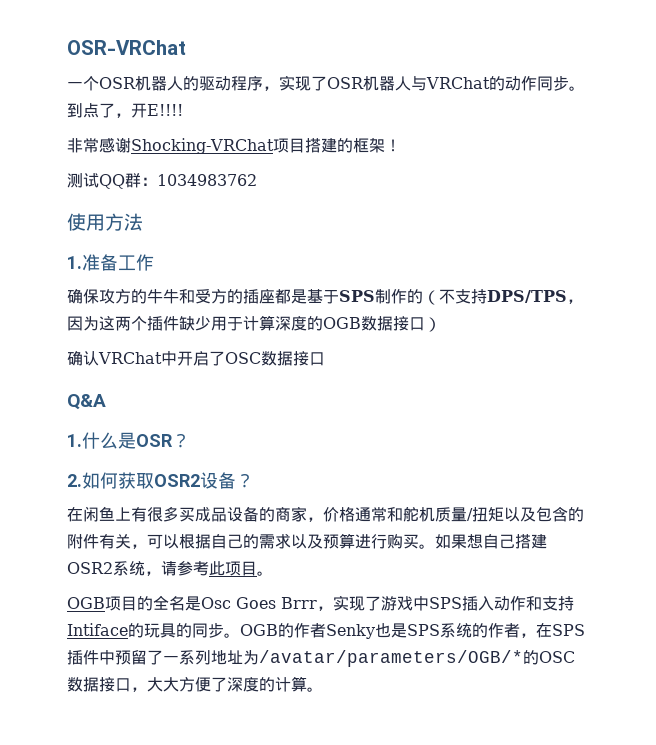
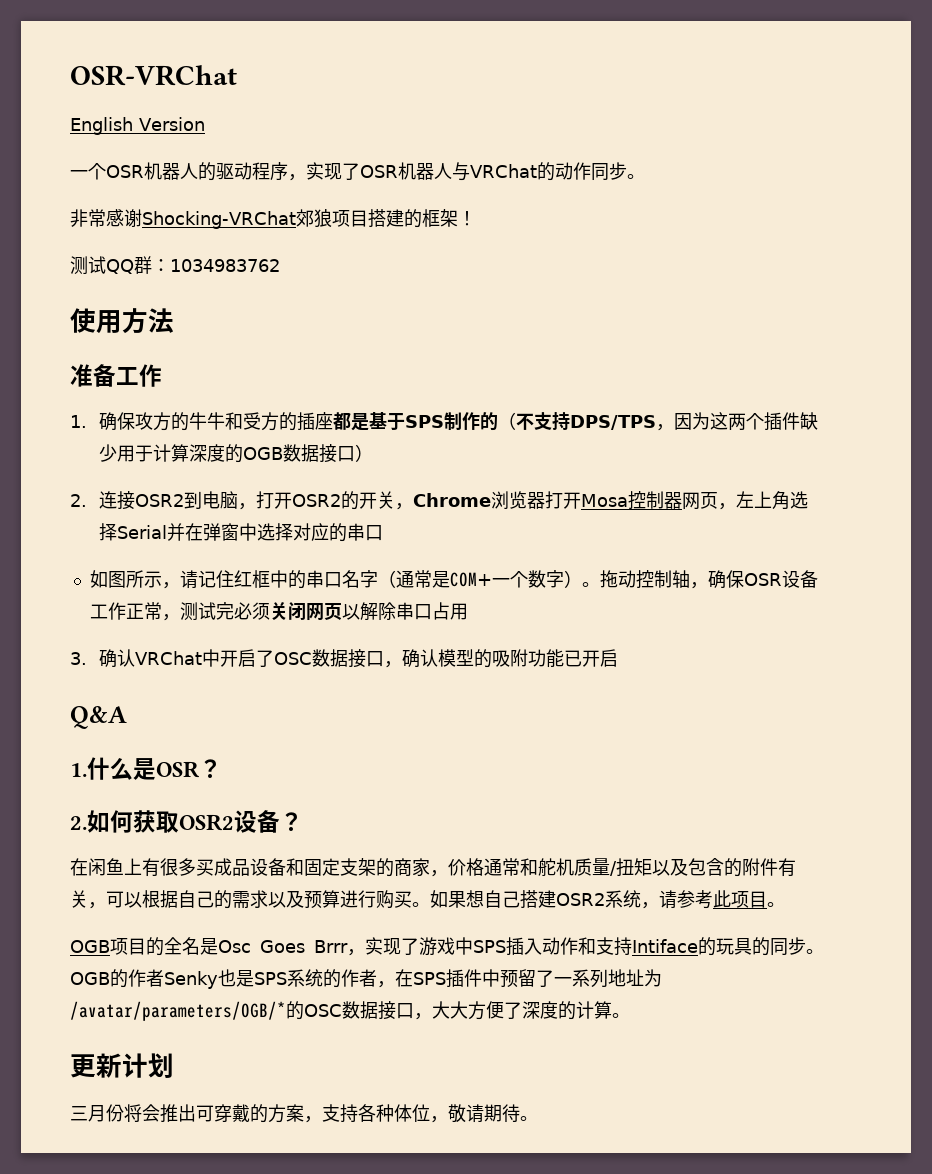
+ English Version
- 到点了，开E!!!!
- 非常感谢Shocking-VRChat项目搭建的框架！
+ 非常感谢Shocking-VRChat郊狼项目搭建的框架！
- 1.准备工作
+ 准备工作
- 确保攻方的牛牛和受方的插座都是基于SPS制作的（不支持DPS/TPS，因为这两个插件缺少用于计算深度的OGB数据接口）
+ 1.确保攻方的牛牛和受方的插座都是基于SPS制作的（不支持DPS/TPS，因为这两个插件缺少用于计算深度的OGB数据接口）
- 确认VRChat中开启了OSC数据接口
+ 2.连接OSR2到电脑，打开OSR2的开关，Chrome浏览器打开Mosa控制器网页，左上角选择Serial并在弹窗中选择对应的串口
+ 如图所示，请记住红框中的串口名字（通常是COM+一个数字）。拖动控制轴，确保OSR设备工作正常，测试完必须关闭网页以解除串口占用
+ 3.确认VRChat中开启了OSC数据接口，确认模型的吸附功能已开启
- 在闲鱼上有很多买成品设备的商家，价格通常和舵机质量/扭矩以及包含的附件有关，可以根据自己的需求以及预算进行购买。
+ 在闲鱼上有很多买成品设备和固定支架的商家，价格通常和舵机质量/扭矩以及包含的附件有关，可以根据自己的需求以及预算进行购买。
+ 更新计划
+ 三月份将会推出可穿戴的方案，支持各种体位，敬请期待。

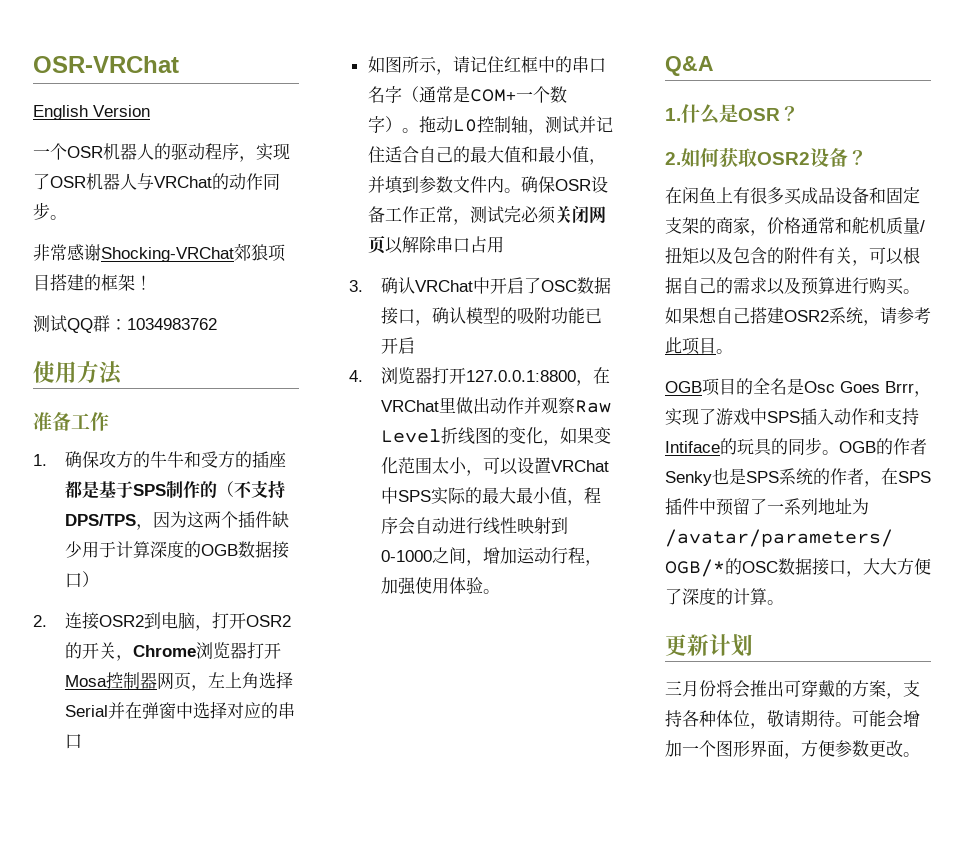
- 拖动控制轴，确保OSR设备工作正常，测试完必须关闭网页以解除串口占用
+ 拖动L0控制轴，测试并记住适合自己的最大值和最小值，并填到参数文件内。确保OSR设备工作正常，测试完必须关闭网页以解除串口占用
+ 4.浏览器打开127.0.0.1:8800，在VRChat里做出动作并观察Raw Level折线图的变化，如果变化范围太小，可以设置VRChat中SPS实际的最大最小值，程序会自动进行线性映射到0-1000之间，增加运动行程，加强使用体验。
+ 可能会增加一个图形界面，方便参数更改。

